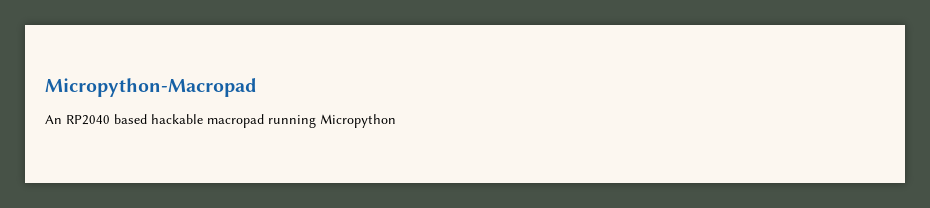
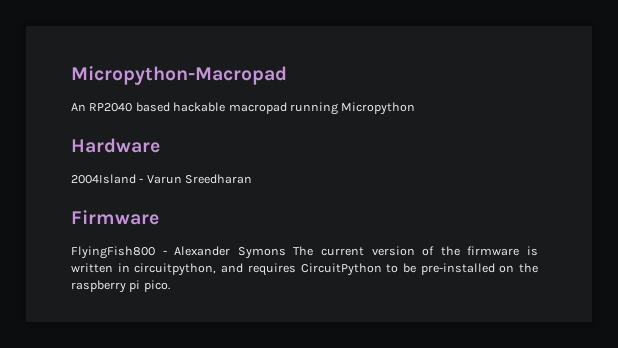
+ Hardware
+ 2004Island - Varun Sreedharan
+ Firmware
+ FlyingFish800 - Alexander Symons The current version of the firmware is written in circuitpython, and requires CircuitPython to be pre-installed on the raspberry pi pico.

